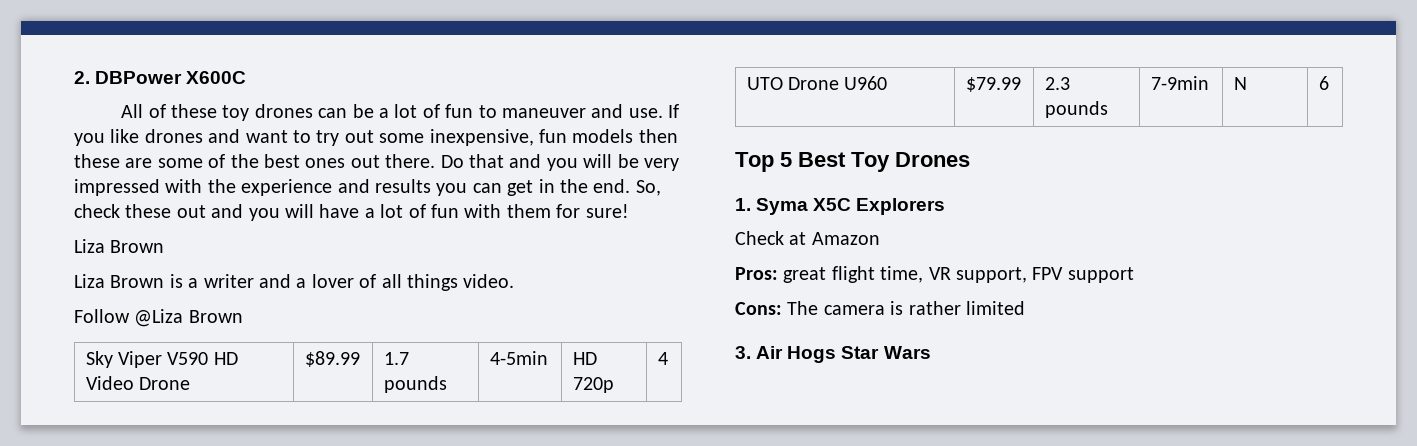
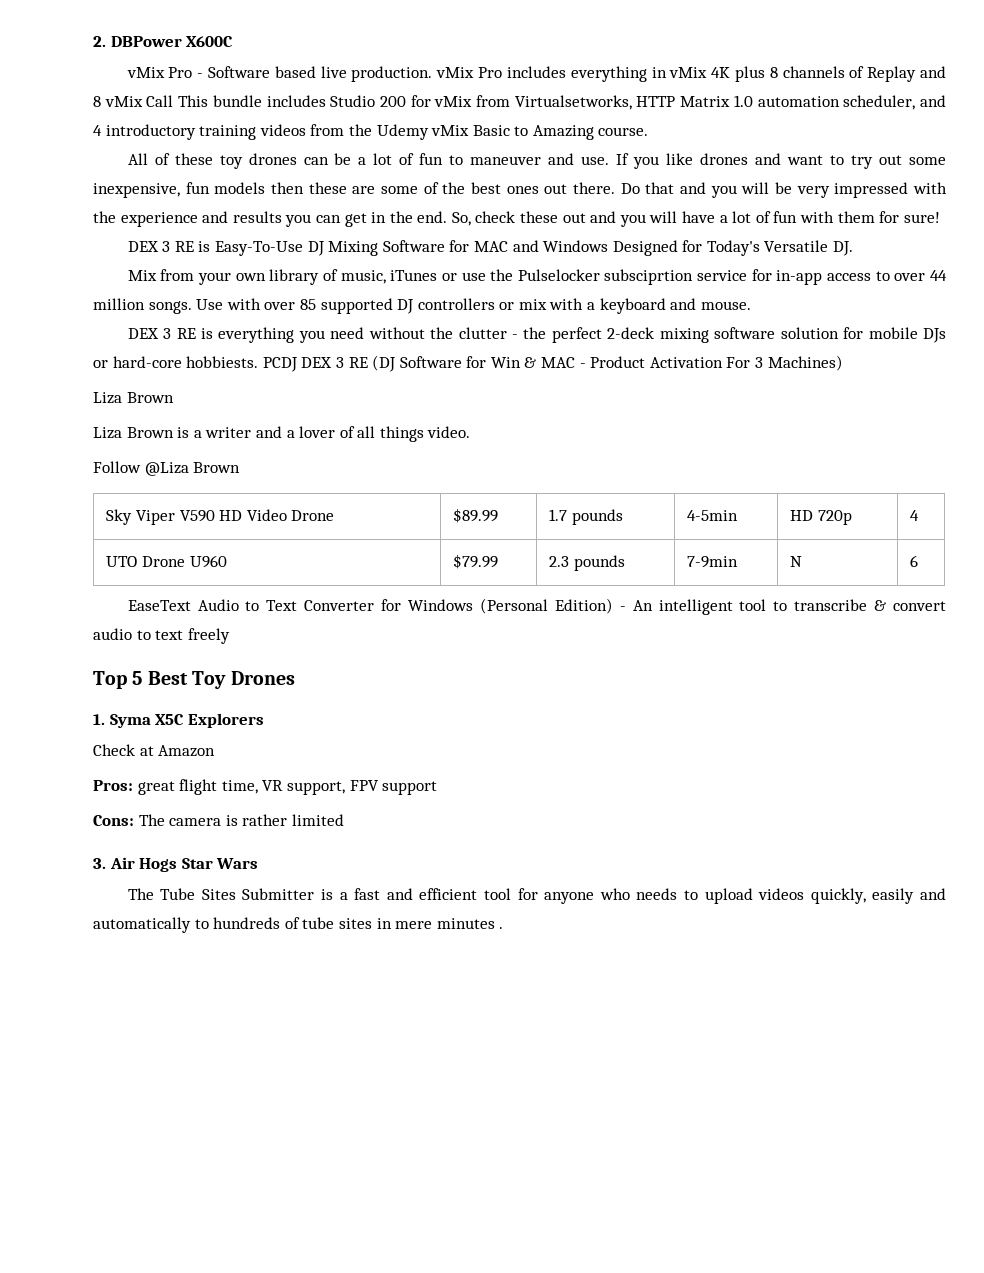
+ vMix Pro - Software based live production. vMix Pro includes everything in vMix 4K plus 8 channels of Replay and 8 vMix Call This bundle includes Studio 200 for vMix from Virtualsetworks, HTTP Matrix 1.0 automation scheduler, and 4 introductory training videos from the Udemy vMix Basic to Amazing course.
+ DEX 3 RE is Easy-To-Use DJ Mixing Software for MAC and Windows Designed for Today's Versatile DJ.
+ Mix from your own library of music, iTunes or use the Pulselocker subsciprtion service for in-app access to over 44 million songs. Use with over 85 supported DJ controllers or mix with a keyboard and mouse.
+ DEX 3 RE is everything you need without the clutter - the perfect 2-deck mixing software solution for mobile DJs or hard-core hobbiests. PCDJ DEX 3 RE (DJ Software for Win & MAC - Product Activation For 3 Machines)
+ EaseText Audio to Text Converter for Windows (Personal Edition) - An intelligent tool to transcribe & convert audio to text freely
+ The Tube Sites Submitter is a fast and efficient tool for anyone who needs to upload videos quickly, easily and automatically to hundreds of tube sites in mere minutes .

